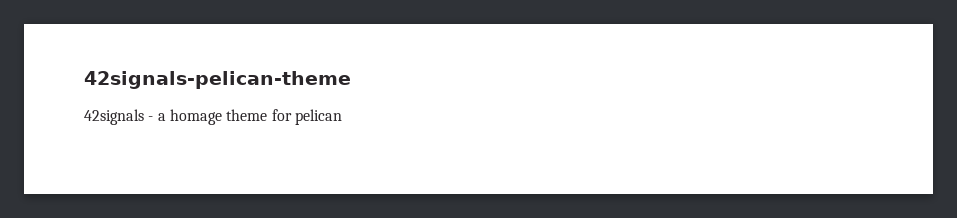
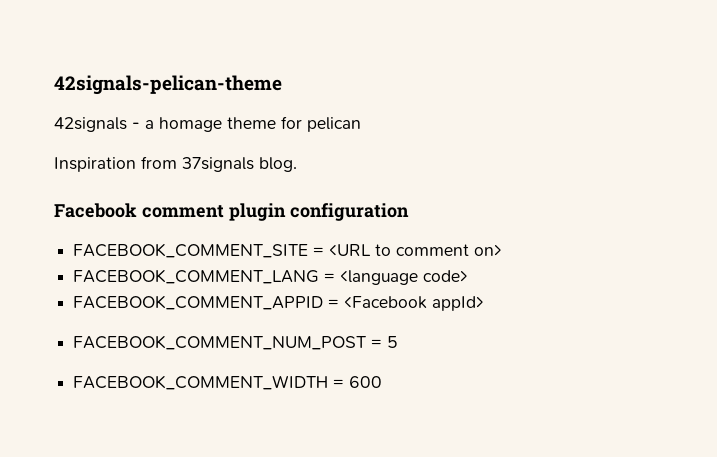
+ Inspiration from 37signals blog.
+ Facebook comment plugin configuration
+ FACEBOOK_COMMENT_SITE = <URL to comment on>
+ FACEBOOK_COMMENT_LANG = <language code>
+ FACEBOOK_COMMENT_APPID = <Facebook appId>
+ FACEBOOK_COMMENT_NUM_POST = 5
+ FACEBOOK_COMMENT_WIDTH = 600

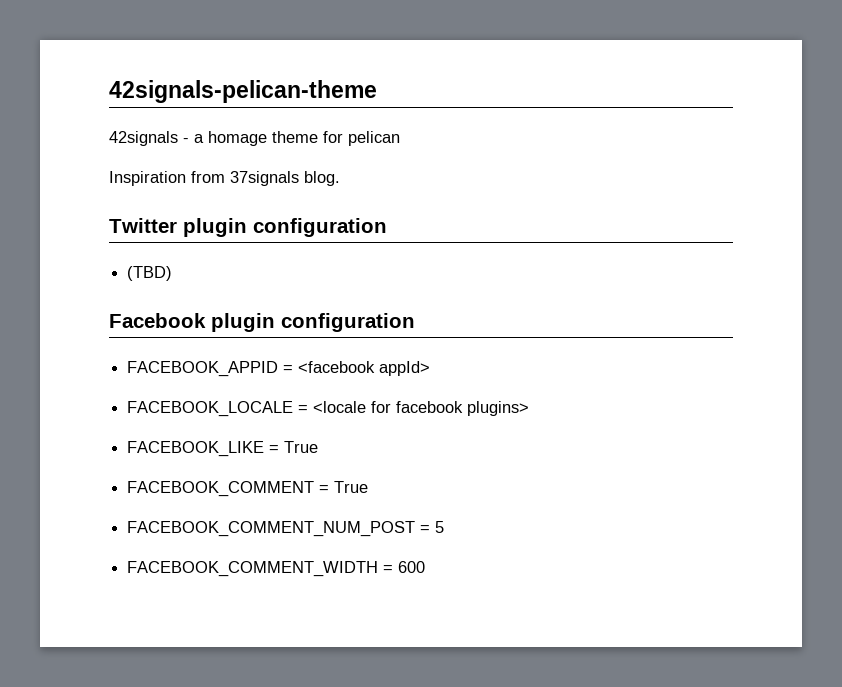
- Facebook comment plugin configuration
- FACEBOOK_COMMENT_SITE = <URL to comment on>
- FACEBOOK_COMMENT_LANG = <language code>
- FACEBOOK_COMMENT_APPID = <Facebook appId>
+ Twitter plugin configuration
+ (TBD)
+ Facebook plugin configuration
+ FACEBOOK_APPID = <facebook appId>
+ FACEBOOK_LOCALE = <locale for facebook plugins>
+ FACEBOOK_LIKE = True
+ FACEBOOK_COMMENT = True

